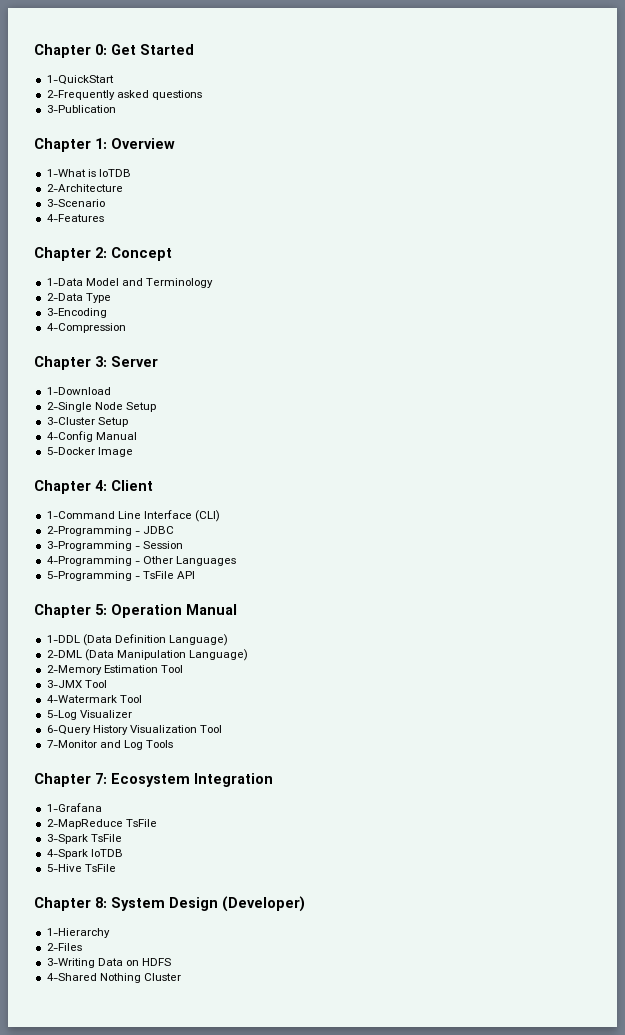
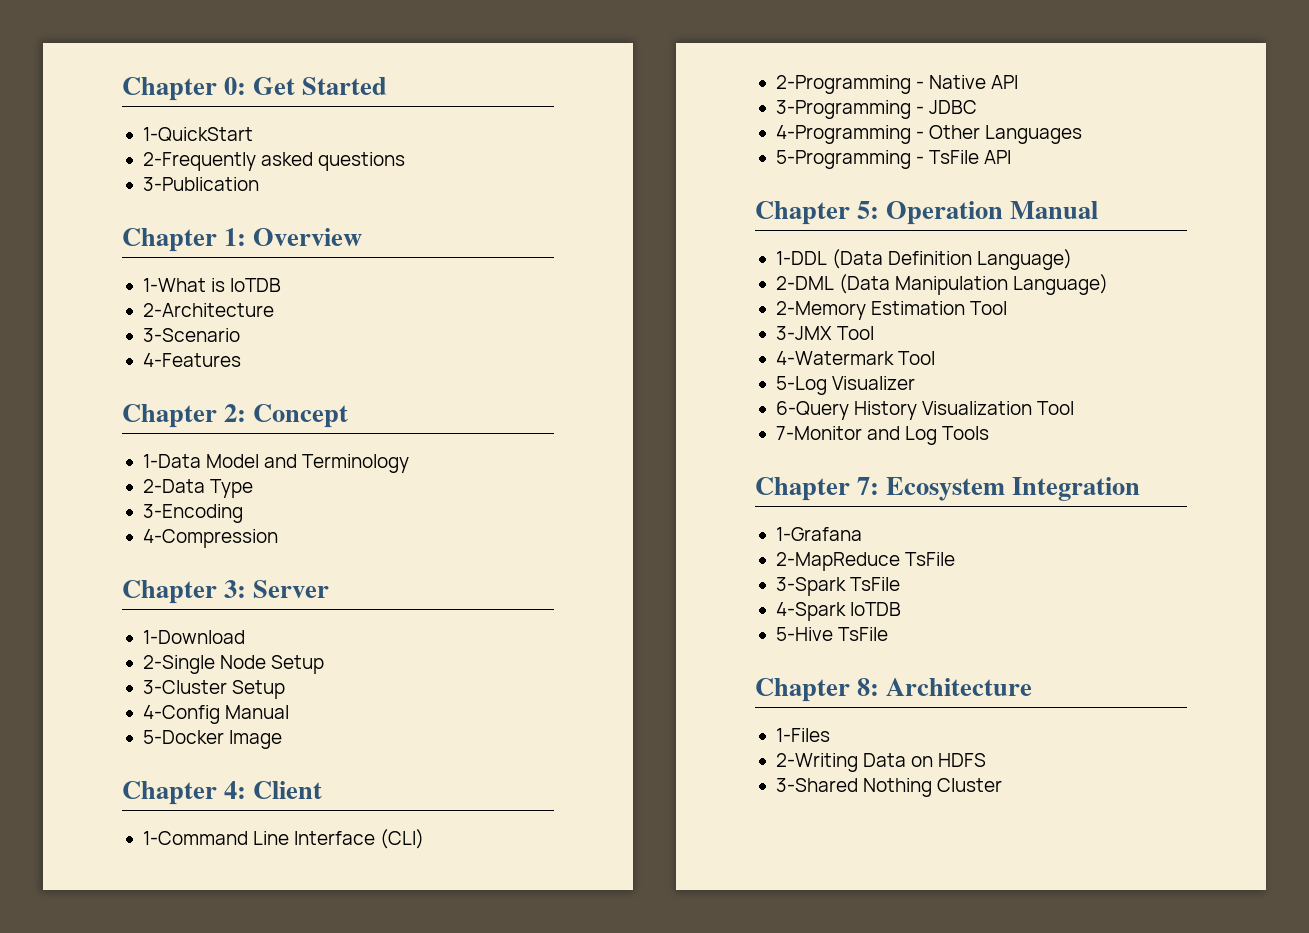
- 2-Programming - JDBC
+ 2-Programming - Native API
- 3-Programming - Session
+ 3-Programming - JDBC
- Chapter 8: System Design (Developer)
- 1-Hierarchy
- 2-Files
- 3-Writing Data on HDFS
+ Chapter 8: Architecture
+ 1-Files
+ 2-Writing Data on HDFS
- 4-Shared Nothing Cluster
+ 3-Shared Nothing Cluster

